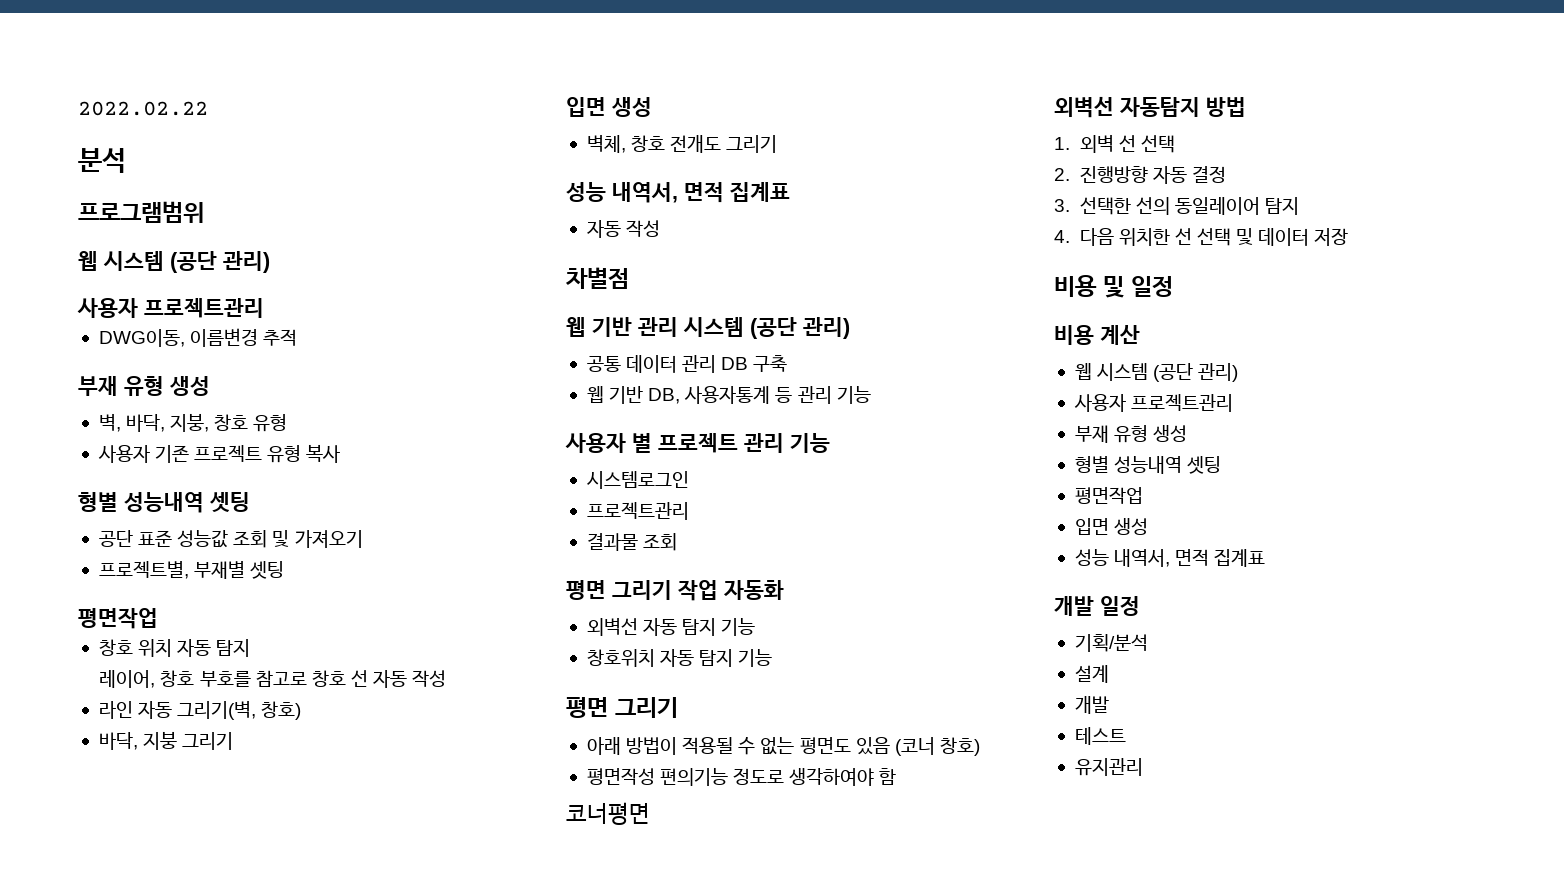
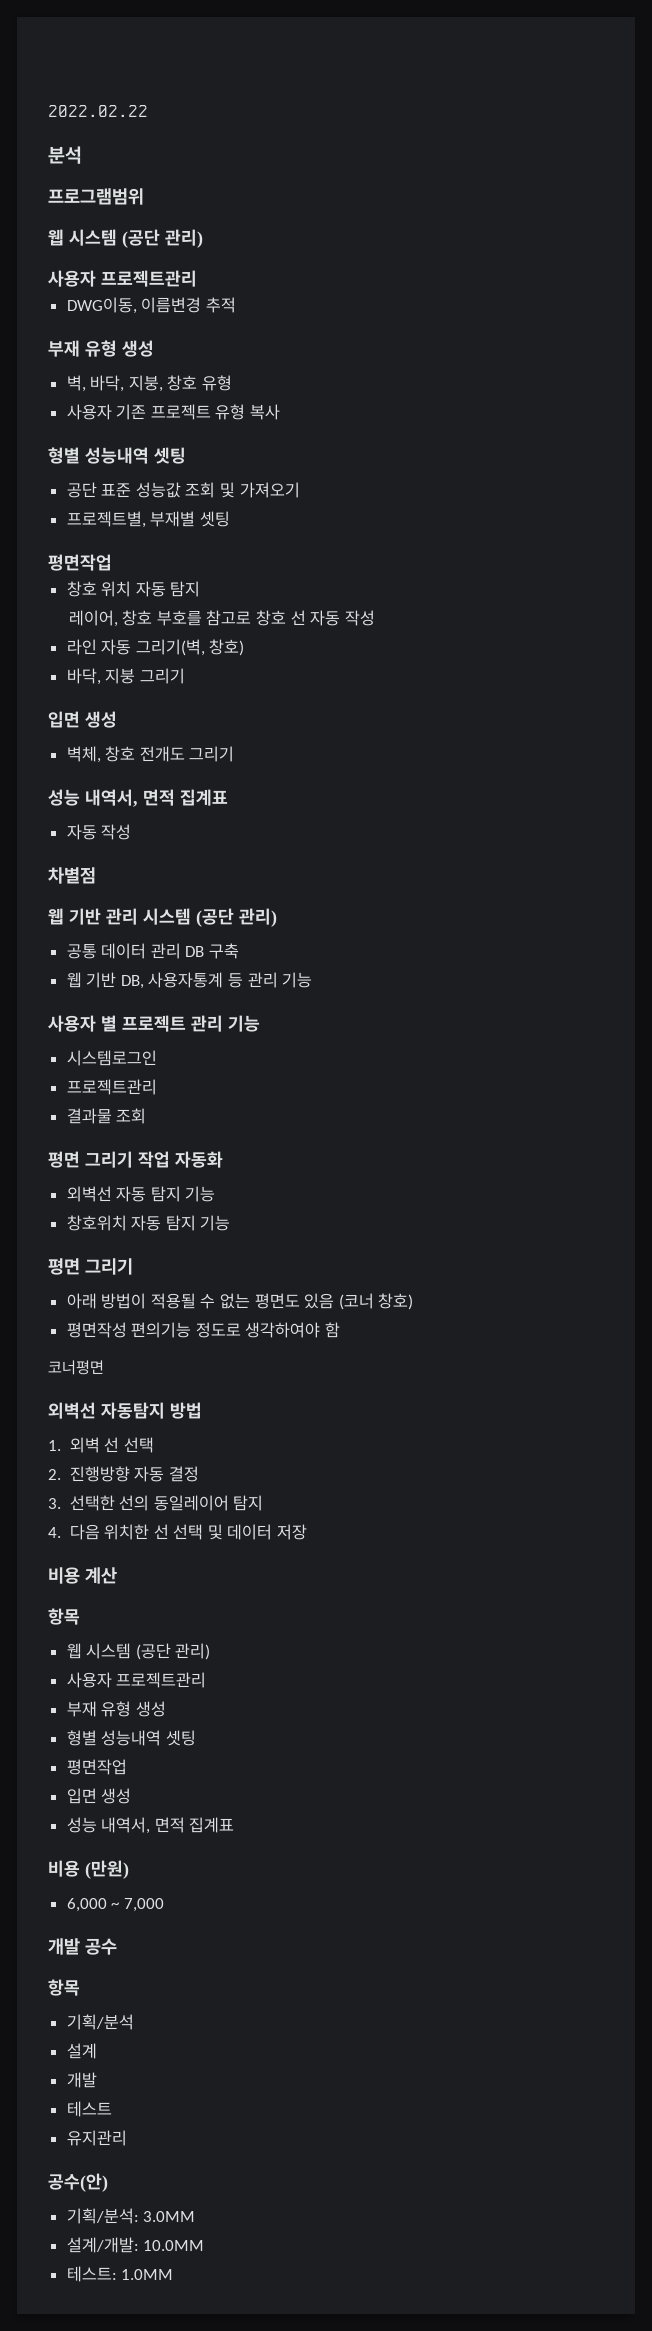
- 비용 및 일정
  비용 계산
+ 항목
- 개발 일정
+ 비용 (만원)
+ 6,000 ~ 7,000
+ 개발 공수
+ 항목
+ 공수(안)
+ 기획/분석: 3.0MM
+ 설계/개발: 10.0MM
+ 테스트: 1.0MM

